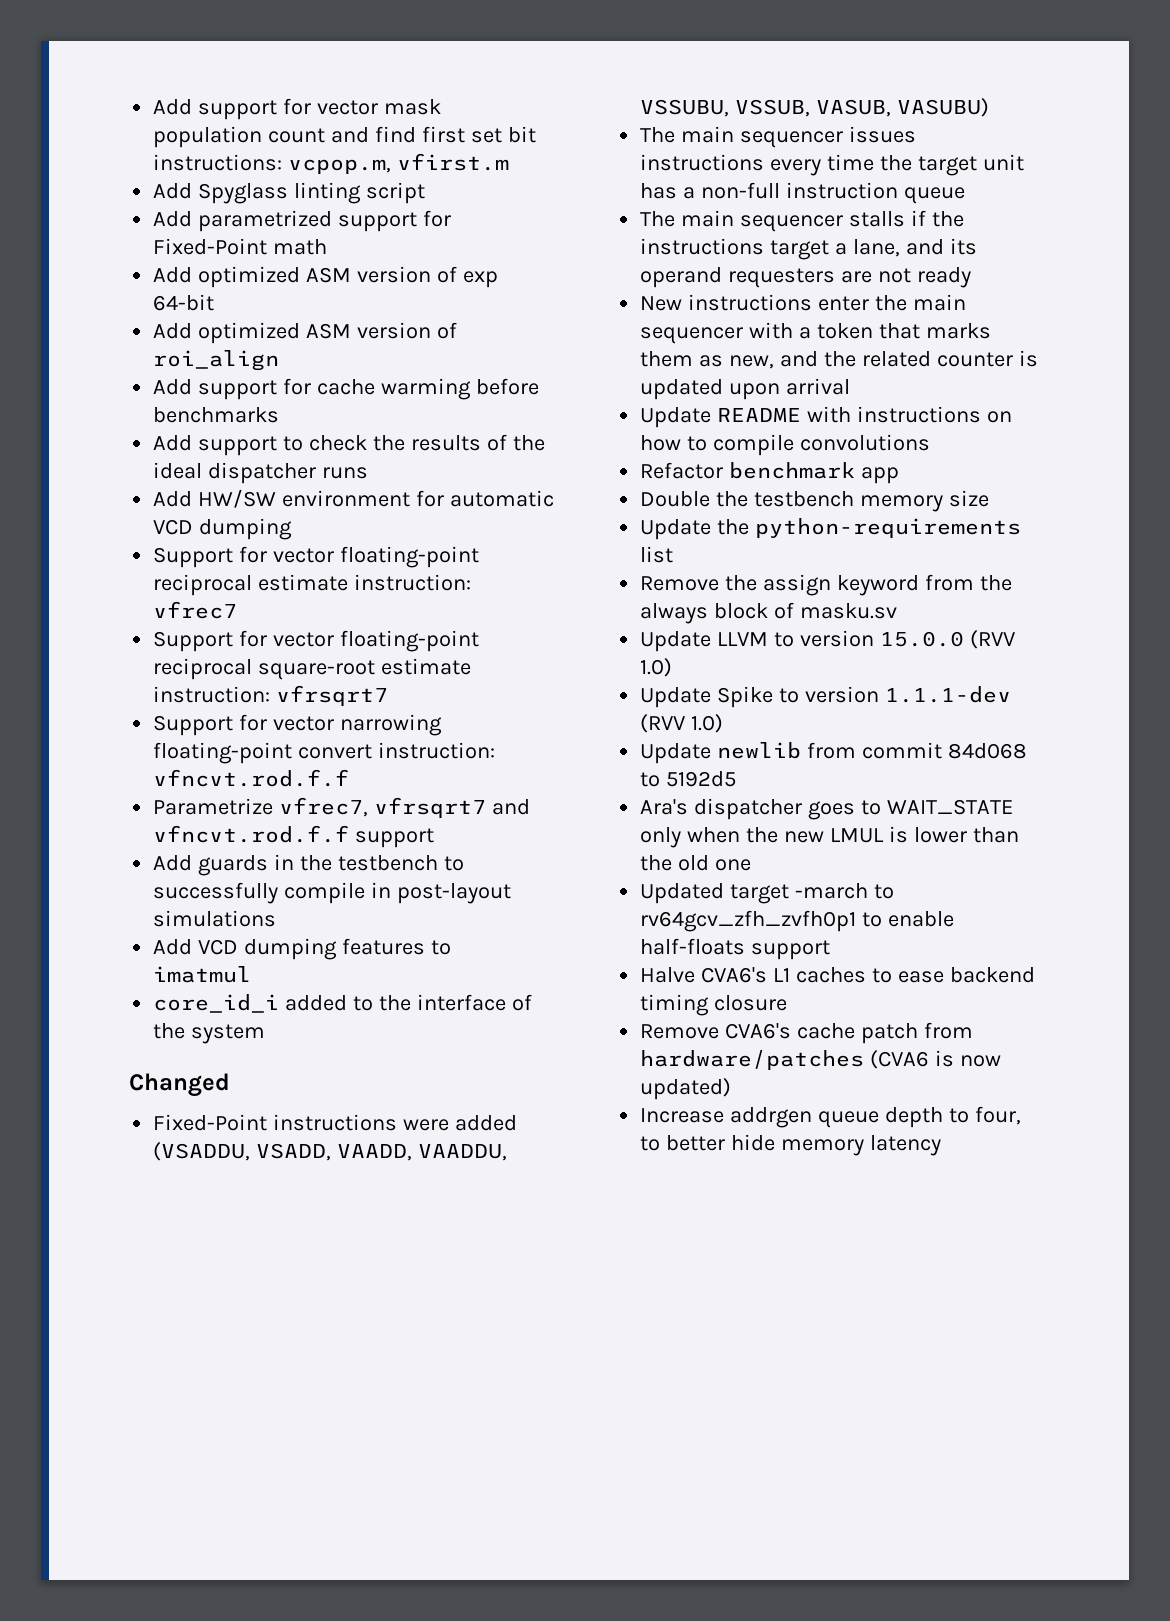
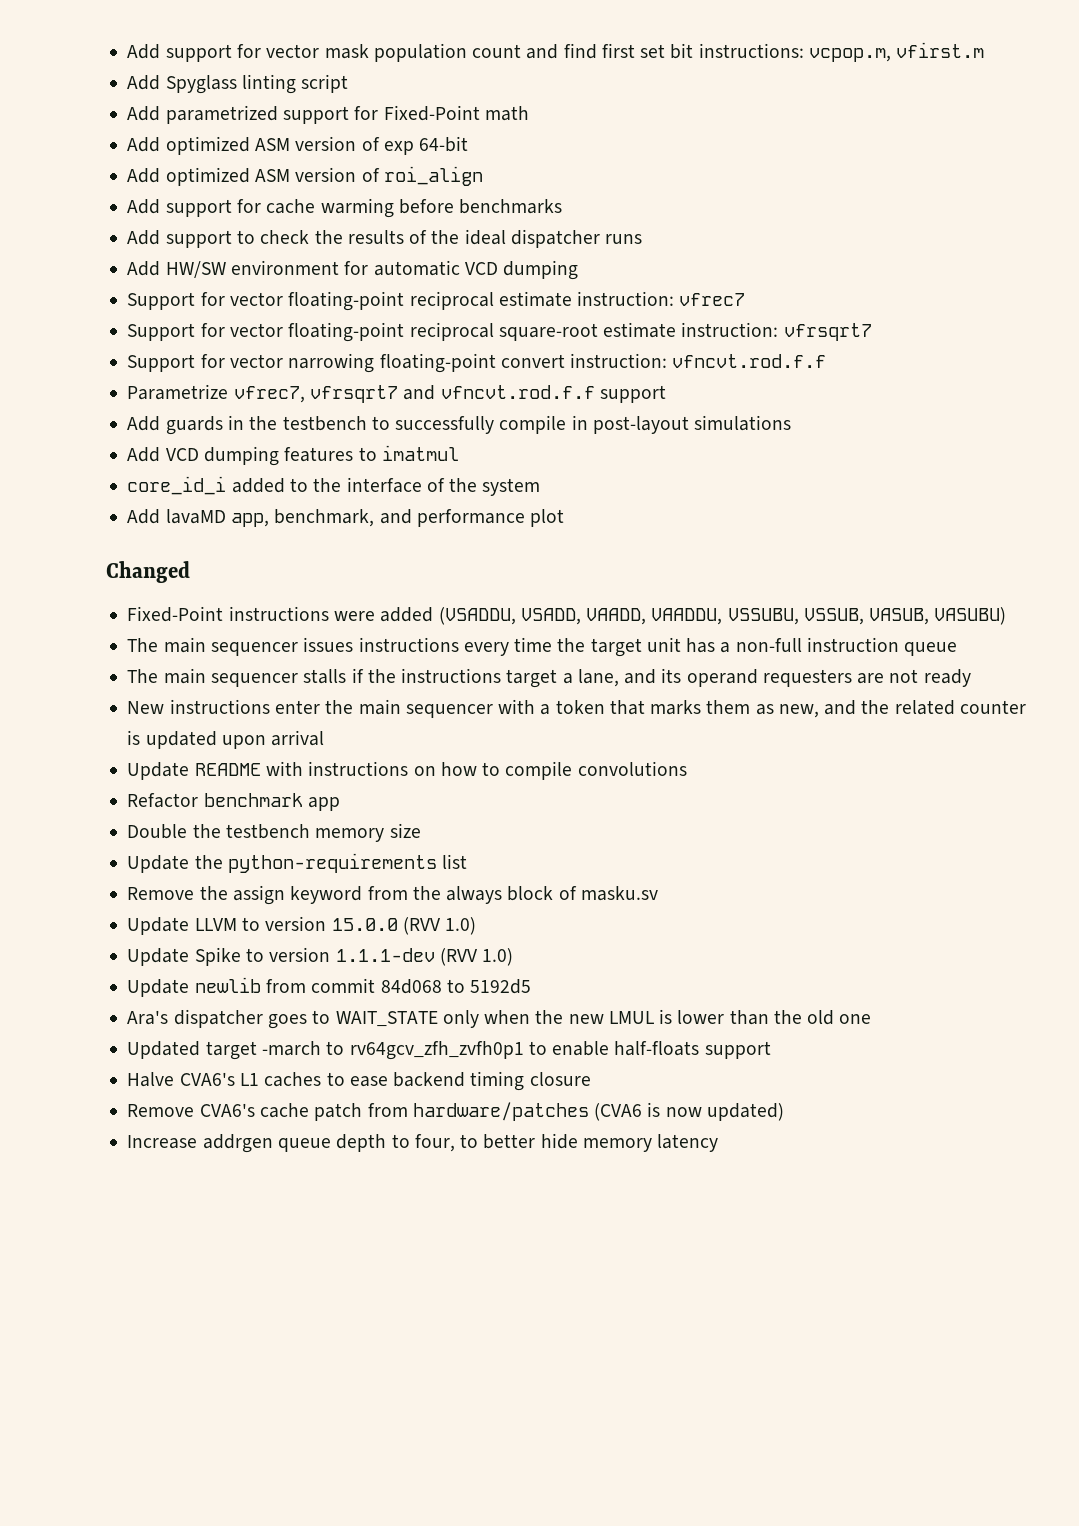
+ Add lavaMD app, benchmark, and performance plot

